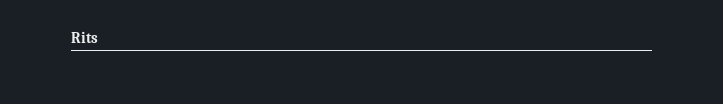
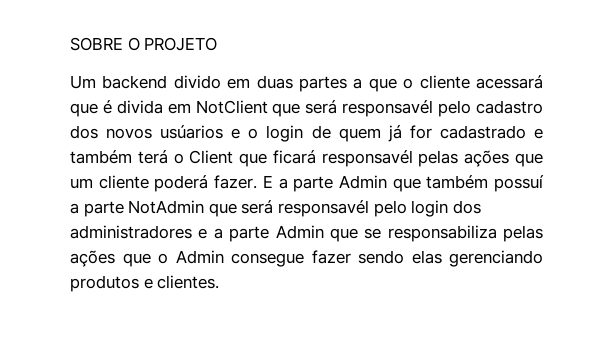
- Rits
+ SOBRE O PROJETO
+ Um backend divido em duas partes a que o cliente acessará que é divida em NotClient que será responsavél pelo cadastro dos novos usúarios e o login de quem já for cadastrado e também terá o Client que ficará responsavél pelas ações que um cliente poderá fazer. E a parte Admin que também possuí a parte NotAdmin que será responsavél pelo login dos administradores e a parte Admin que se responsabiliza pelas ações que o Admin consegue fazer sendo elas gerenciando produtos e clientes.

